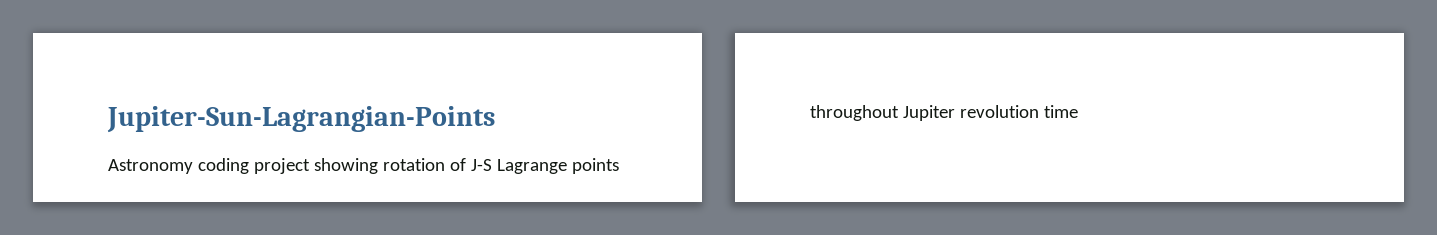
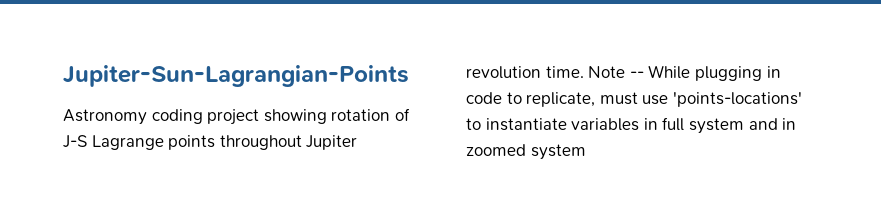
- Astronomy coding project showing rotation of J-S Lagrange points throughout Jupiter revolution time
+ Astronomy coding project showing rotation of J-S Lagrange points throughout Jupiter revolution time. Note -- While plugging in code to replicate, must use 'points-locations' to instantiate variables in full system and in zoomed system

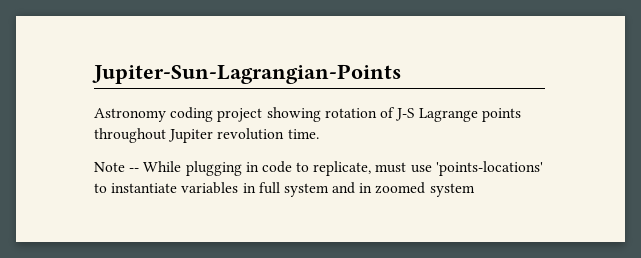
- Astronomy coding project showing rotation of J-S Lagrange points throughout Jupiter revolution time. Note -- While plugging in code to replicate, must use 'points-locations' to instantiate variables in full system and in zoomed system
+ Astronomy coding project showing rotation of J-S Lagrange points throughout Jupiter revolution time.
+ Note -- While plugging in code to replicate, must use 'points-locations' to instantiate variables in full system and in zoomed system

